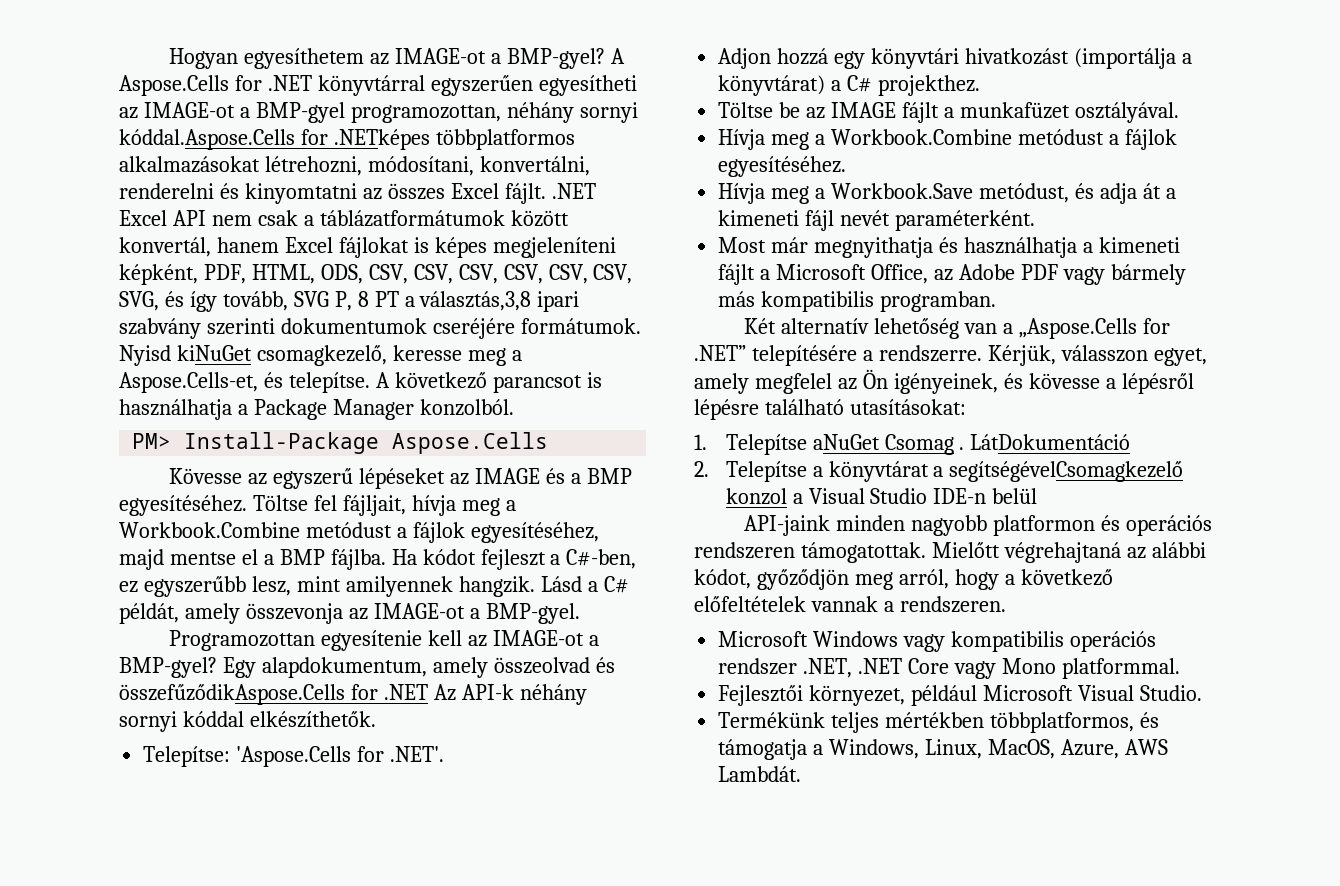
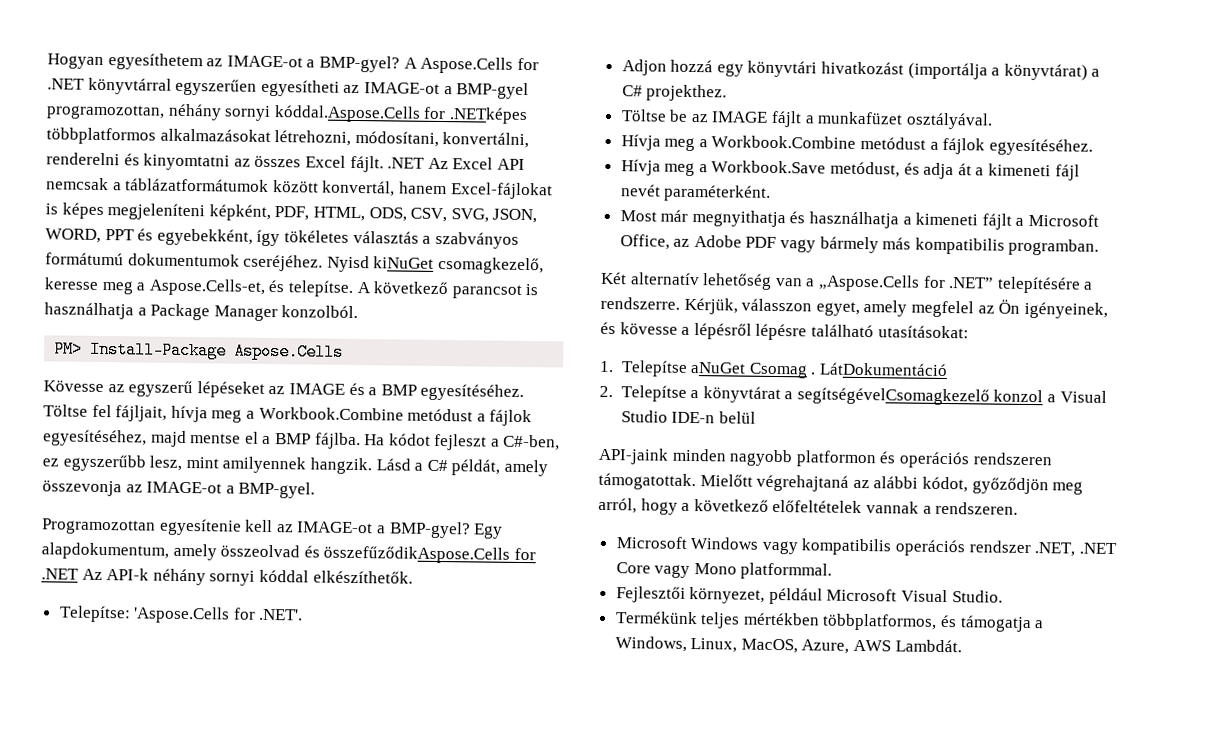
- A Aspose.Cells for .NET könyvtárral egyszerűen egyesítheti az IMAGE-ot a BMP-gyel programozottan, néhány sornyi kóddal.Aspose.Cells for .NETképes többplatformos alkalmazásokat létrehozni, módosítani, konvertálni, renderelni és kinyomtatni az összes Excel fájlt. .NET Excel API nem csak a táblázatformátumok között konvertál, hanem Excel fájlokat is képes megjeleníteni képként, PDF, HTML, ODS, CSV, CSV, CSV, CSV, CSV, CSV, SVG, és így tovább, SVG P, 8 PT a választás,3,8 ipari szabvány szerinti dokumentumok cseréjére formátumok.
+ A Aspose.Cells for .NET könyvtárral egyszerűen egyesítheti az IMAGE-ot a BMP-gyel programozottan, néhány sornyi kóddal.Aspose.Cells for .NETképes többplatformos alkalmazásokat létrehozni, módosítani, konvertálni, renderelni és kinyomtatni az összes Excel fájlt. .NET Az Excel API nemcsak a táblázatformátumok között konvertál, hanem Excel-fájlokat is képes megjeleníteni képként, PDF, HTML, ODS, CSV, SVG, JSON, WORD, PPT és egyebekként, így tökéletes választás a szabványos formátumú dokumentumok cseréjéhez.

